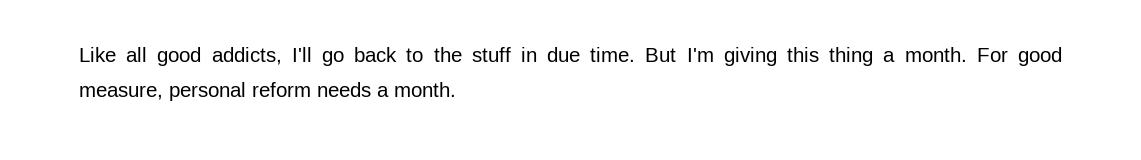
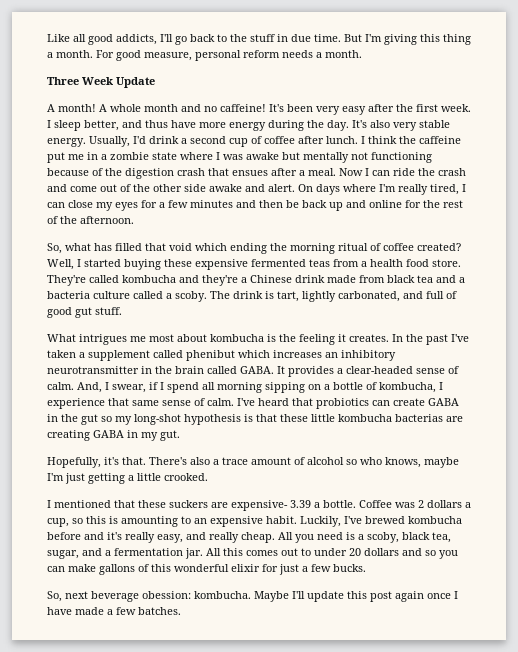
+ Three Week Update
+ A month! A whole month and no caffeine! It's been very easy after the first week. I sleep better, and thus have more energy during the day. It's also very stable energy. Usually, I'd drink a second cup of coffee after lunch. I think the caffeine put me in a zombie state where I was awake but mentally not functioning because of the digestion crash that ensues after a meal. Now I can ride the crash and come out of the other side awake and alert. On days where I'm really tired, I can close my eyes for a few minutes and then be back up and online for the rest of the afternoon.
+ So, what has filled that void which ending the morning ritual of coffee created? Well, I started buying these expensive fermented teas from a health food store. They're called kombucha and they're a Chinese drink made from black tea and a bacteria culture called a scoby. The drink is tart, lightly carbonated, and full of good gut stuff.
+ What intrigues me most about kombucha is the feeling it creates. In the past I've taken a supplement called phenibut which increases an inhibitory neurotransmitter in the brain called GABA. It provides a clear-headed sense of calm. And, I swear, if I spend all morning sipping on a bottle of kombucha, I experience that same sense of calm. I've heard that probiotics can create GABA in the gut so my long-shot hypothesis is that these little kombucha bacterias are creating GABA in my gut.
+ Hopefully, it's that. There's also a trace amount of alcohol so who knows, maybe I'm just getting a little crooked.
+ I mentioned that these suckers are expensive- 3.39 a bottle. Coffee was 2 dollars a cup, so this is amounting to an expensive habit. Luckily, I've brewed kombucha before and it's really easy, and really cheap. All you need is a scoby, black tea, sugar, and a fermentation jar. All this comes out to under 20 dollars and so you can make gallons of this wonderful elixir for just a few bucks.
+ So, next beverage obession: kombucha. Maybe I'll update this post again once I have made a few batches.

